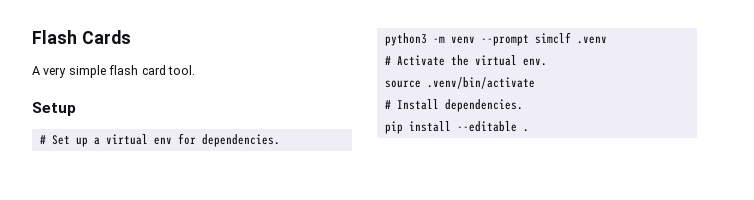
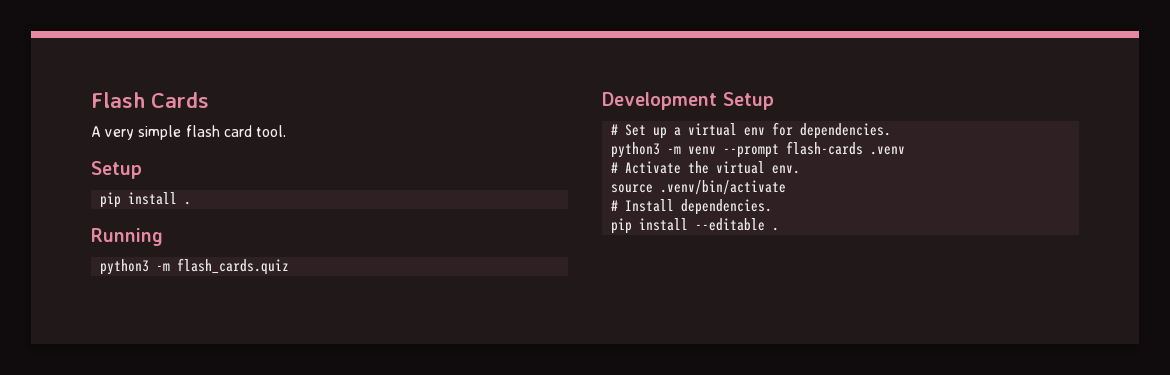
+ pip install .
+ Running
+ python3 -m flash_cards.quiz
+ Development Setup
- python3 -m venv --prompt simclf .venv
+ python3 -m venv --prompt flash-cards .venv

